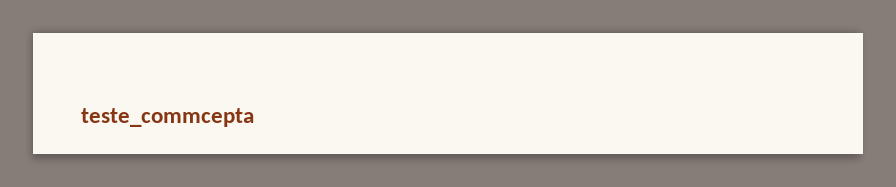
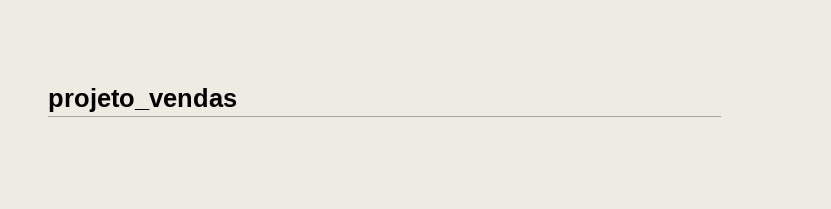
- teste_commcepta
+ projeto_vendas

